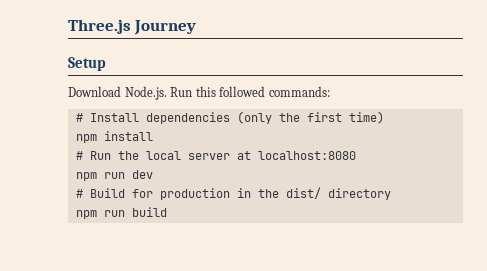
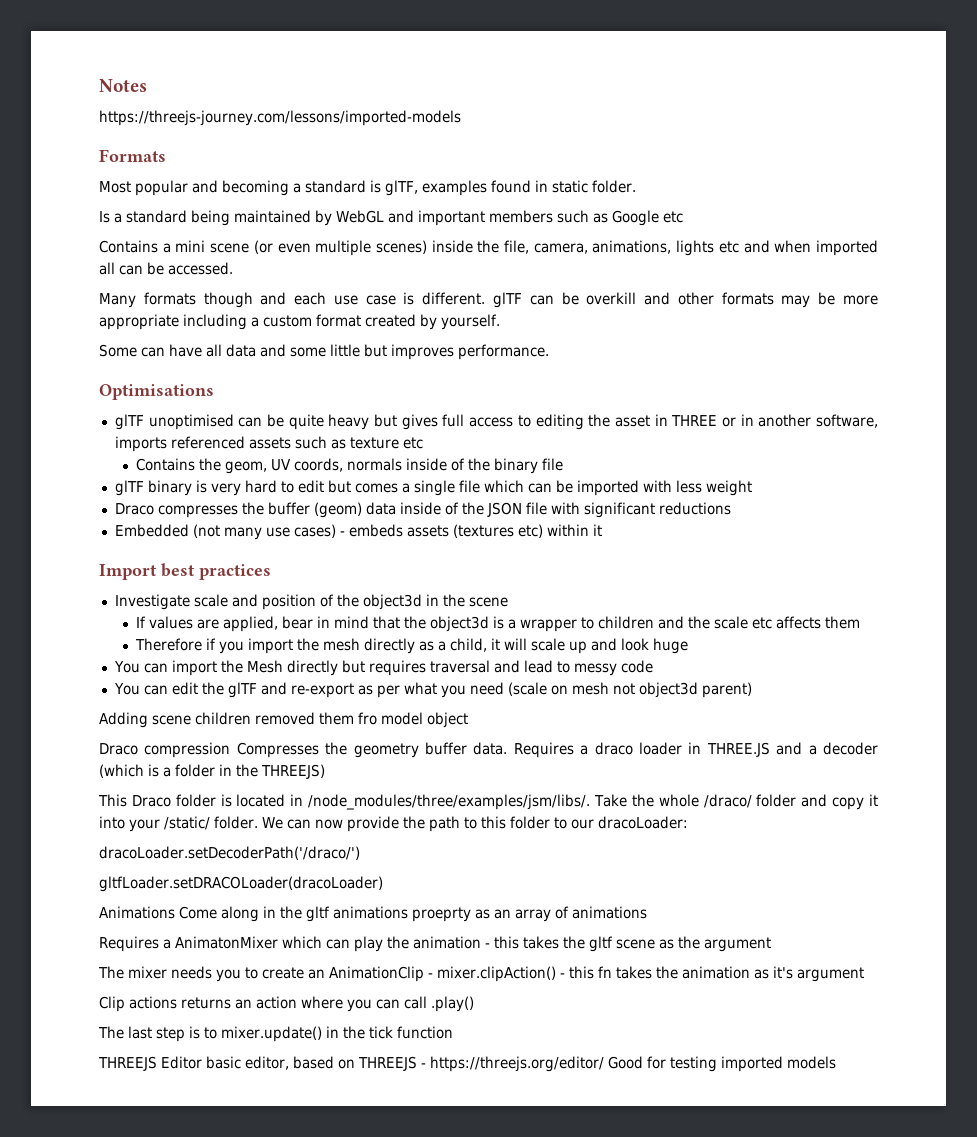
- Three.js Journey
- Setup
- Download Node.js. Run this followed commands:
- # Install dependencies (only the first time)
- npm install
- # Run the local server at localhost:8080
- npm run dev
- # Build for production in the dist/ directory
- npm run build
+ Notes
+ https://threejs-journey.com/lessons/imported-models
+ Formats
+ Most popular and becoming a standard is glTF, examples found in static folder.
+ Is a standard being maintained by WebGL and important members such as Google etc
+ Contains a mini scene (or even multiple scenes) inside the file, camera, animations, lights etc and when imported all can be accessed.
+ Many formats though and each use case is different. glTF can be overkill and other formats may be more appropriate including a custom format created by yourself.
+ Some can have all data and some little but improves performance.
+ Optimisations
+ glTF unoptimised can be quite heavy but gives full access to editing the asset in THREE or in another software, imports referenced assets such as texture etc
+ Contains the geom, UV coords, normals inside of the binary file
+ glTF binary is very hard to edit but comes a single file which can be imported with less weight
+ Draco compresses the buffer (geom) data inside of the JSON file with significant reductions
+ Embedded (not many use cases) - embeds assets (textures etc) within it
+ Import best practices
+ Investigate scale and position of the object3d in the scene
+ If values are applied, bear in mind that the object3d is a wrapper to children and the scale etc affects them
+ Therefore if you import the mesh directly as a child, it will scale up and look huge
+ You can import the Mesh directly but requires traversal and lead to messy code
+ You can edit the glTF and re-export as per what you need (scale on mesh not object3d parent)
+ Adding scene children removed them fro model object
+ Draco compression Compresses the geometry buffer data. Requires a draco loader in THREE.JS and a decoder (which is a folder in the THREEJS)
+ This Draco folder is located in /node_modules/three/examples/jsm/libs/. Take the whole /draco/ folder and copy it into your /static/ folder. We can now provide the path to this folder to our dracoLoader:
+ dracoLoader.setDecoderPath('/draco/')
+ gltfLoader.setDRACOLoader(dracoLoader)
+ Animations Come along in the gltf animations proeprty as an array of animations
+ Requires a AnimatonMixer which can play the animation - this takes the gltf scene as the argument
+ The mixer needs you to create an AnimationClip - mixer.clipAction() - this fn takes the animation as it's argument
+ Clip actions returns an action where you can call .play()
+ The last step is to mixer.update() in the tick function
+ THREEJS Editor basic editor, based on THREEJS - https://threejs.org/editor/ Good for testing imported models

